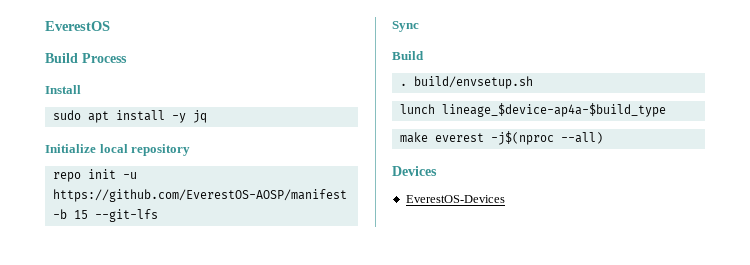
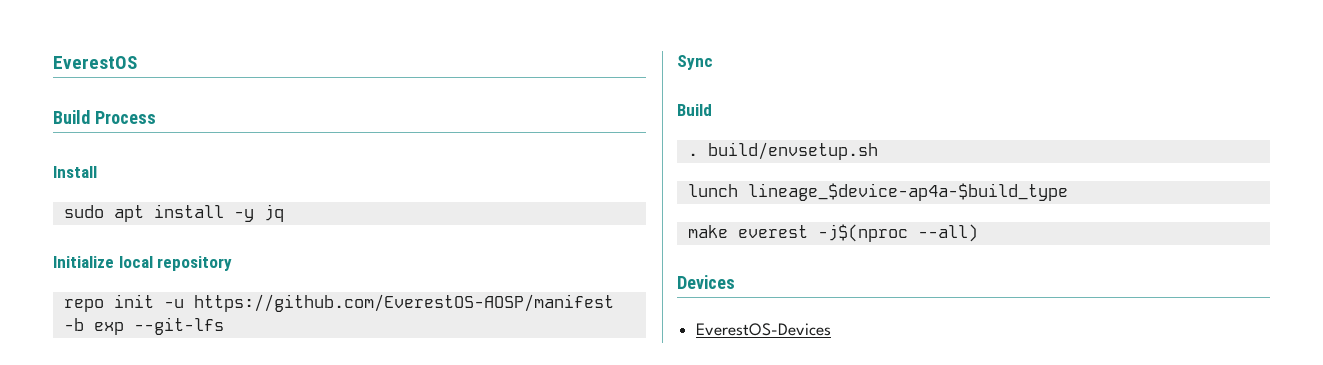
- repo init -u https://github.com/EverestOS-AOSP/manifest -b 15 --git-lfs
+ repo init -u https://github.com/EverestOS-AOSP/manifest -b exp --git-lfs

